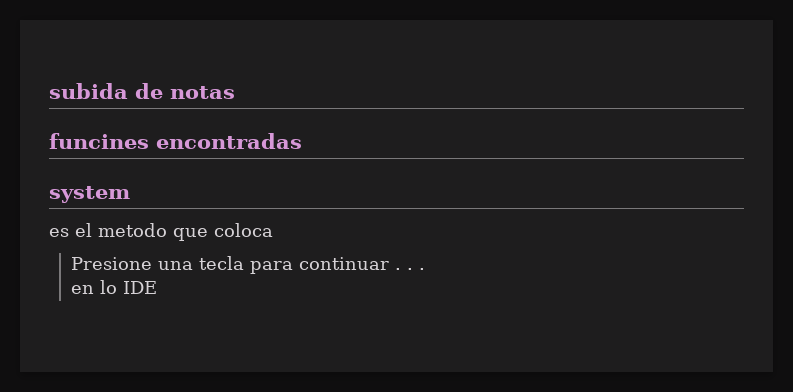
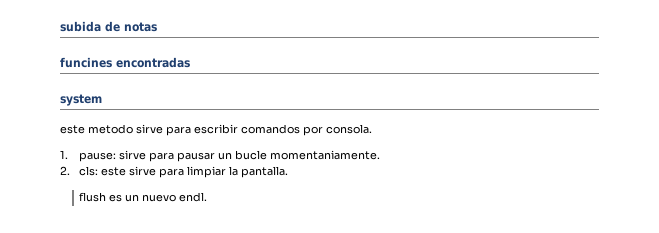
- es el metodo que coloca
- Presione una tecla para continuar . . .
- en lo IDE
+ este metodo sirve para escribir comandos por consola.
+ 1. pause: sirve para pausar un bucle momentaniamente.
+ 2. cls: este sirve para limpiar la pantalla.
+ flush es un nuevo endl.

